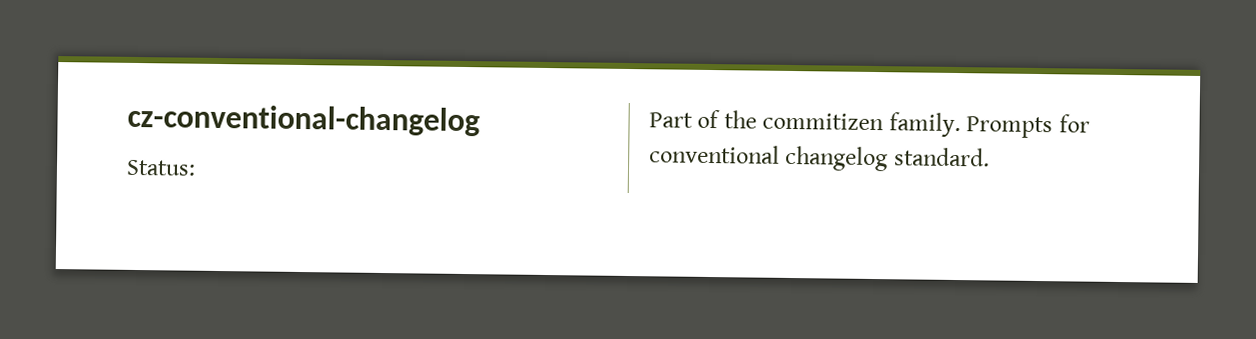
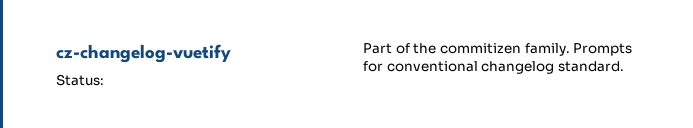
- cz-conventional-changelog
+ cz-changelog-vuetify

